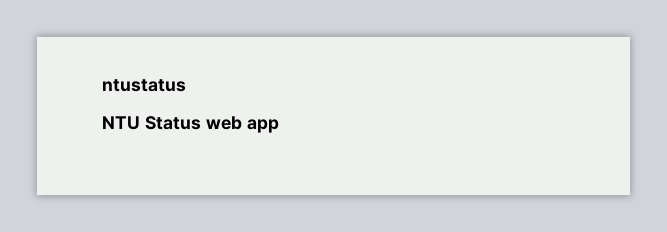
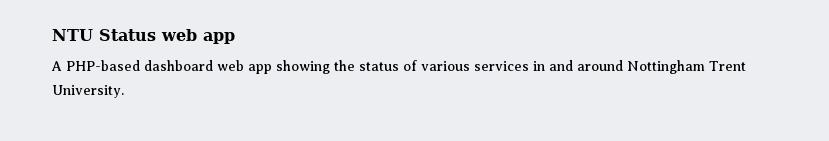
- ntustatus
+ A PHP-based dashboard web app showing the status of various services in and around Nottingham Trent University.

